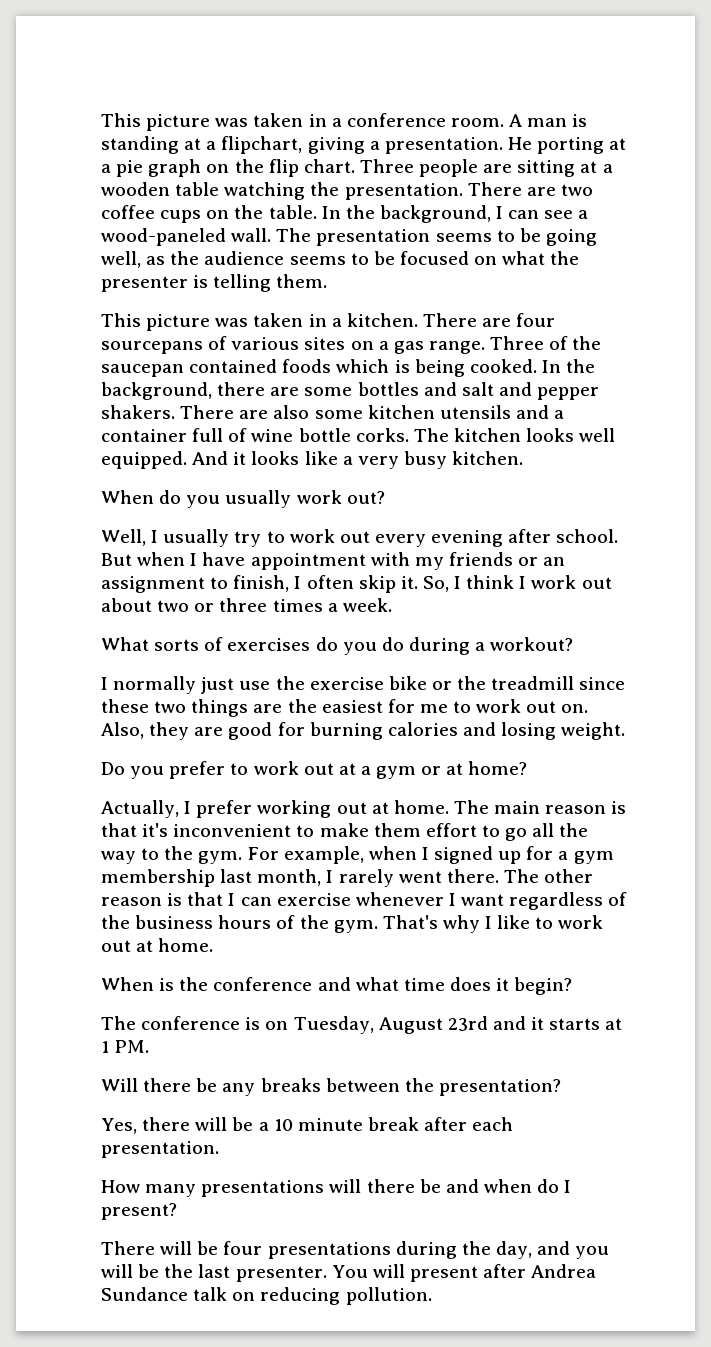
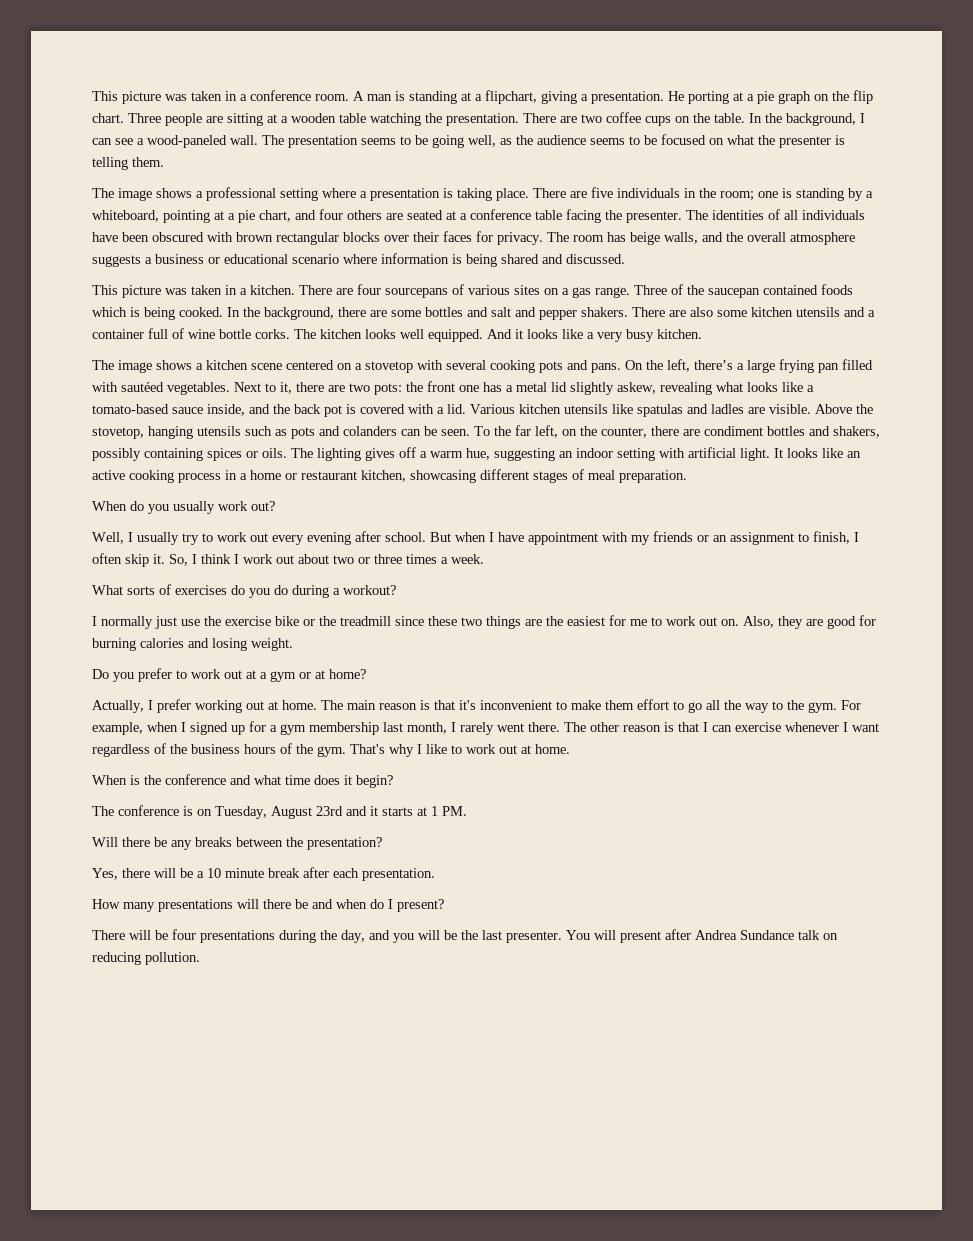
+ The image shows a professional setting where a presentation is taking place. There are five individuals in the room; one is standing by a whiteboard, pointing at a pie chart, and four others are seated at a conference table facing the presenter. The identities of all individuals have been obscured with brown rectangular blocks over their faces for privacy. The room has beige walls, and the overall atmosphere suggests a business or educational scenario where information is being shared and discussed.
+ The image shows a kitchen scene centered on a stovetop with several cooking pots and pans. On the left, there’s a large frying pan filled with sautéed vegetables. Next to it, there are two pots: the front one has a metal lid slightly askew, revealing what looks like a tomato-based sauce inside, and the back pot is covered with a lid. Various kitchen utensils like spatulas and ladles are visible. Above the stovetop, hanging utensils such as pots and colanders can be seen. To the far left, on the counter, there are condiment bottles and shakers, possibly containing spices or oils. The lighting gives off a warm hue, suggesting an indoor setting with artificial light. It looks like an active cooking process in a home or restaurant kitchen, showcasing different stages of meal preparation.

